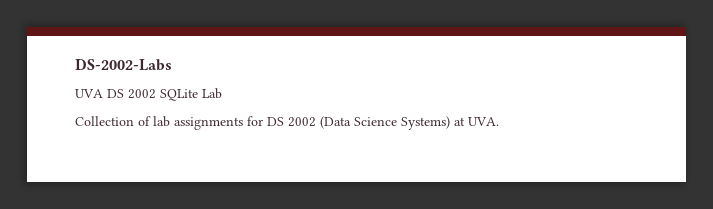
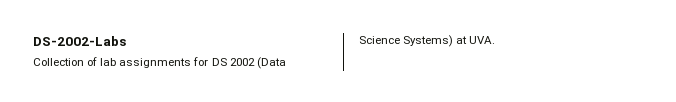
- UVA DS 2002 SQLite Lab

